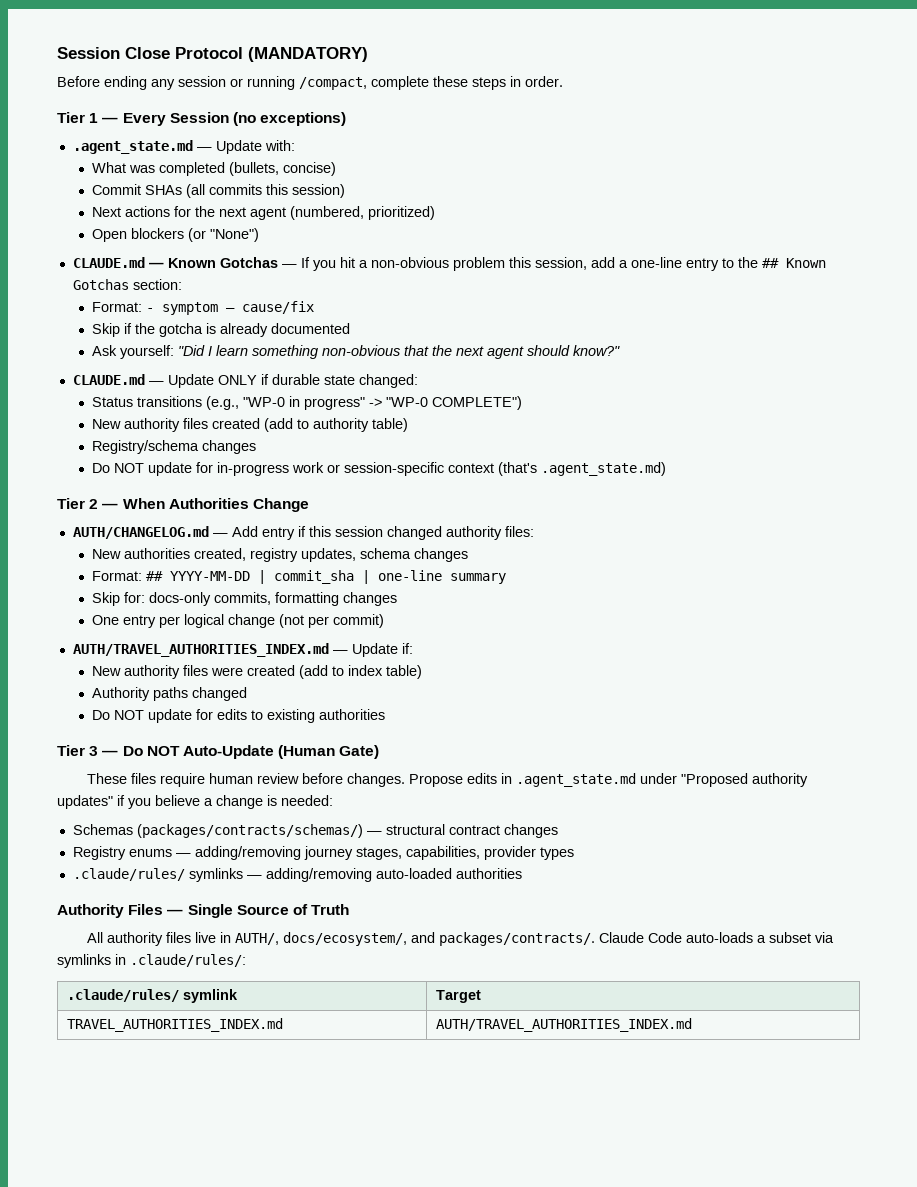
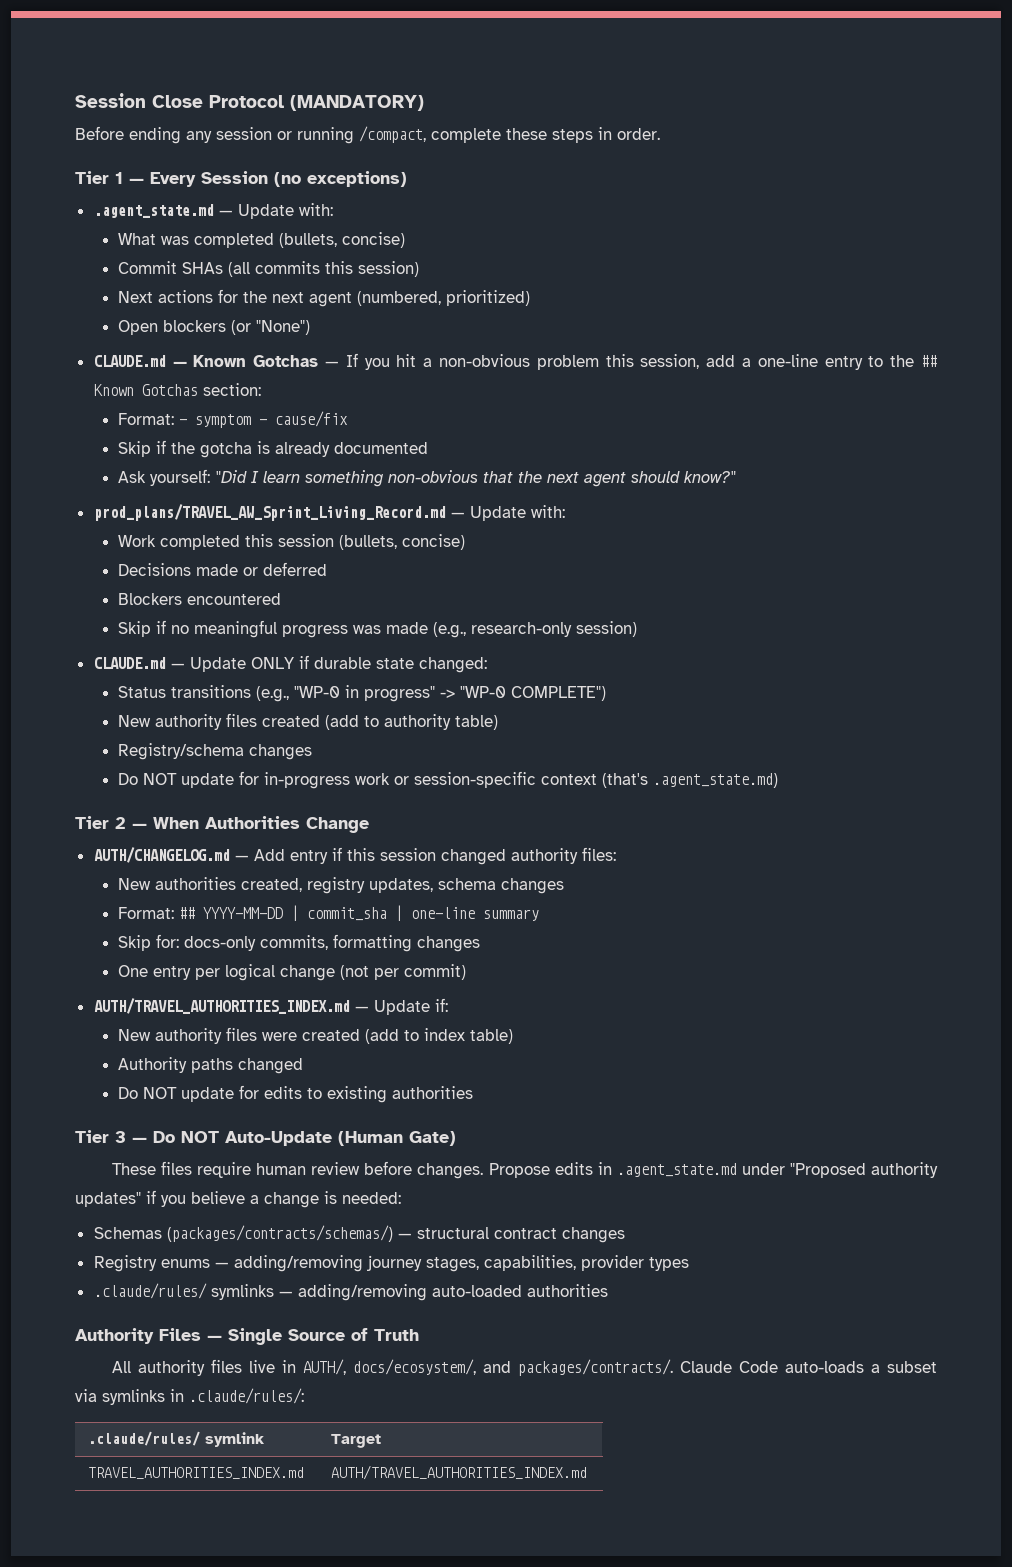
+ prod_plans/TRAVEL_AW_Sprint_Living_Record.md — Update with:
+ Work completed this session (bullets, concise)
+ Decisions made or deferred
+ Blockers encountered
+ Skip if no meaningful progress was made (e.g., research-only session)

